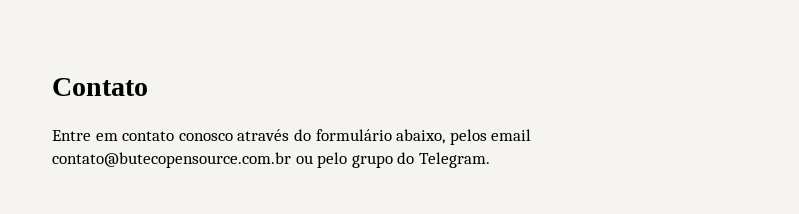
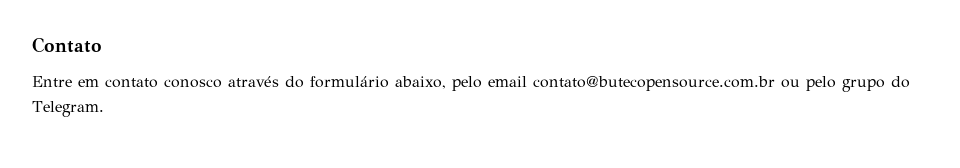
- Entre em contato conosco através do formulário abaixo, pelos email contato@butecopensource.com.br ou pelo grupo do Telegram.
+ Entre em contato conosco através do formulário abaixo, pelo email contato@butecopensource.com.br ou pelo grupo do Telegram.

